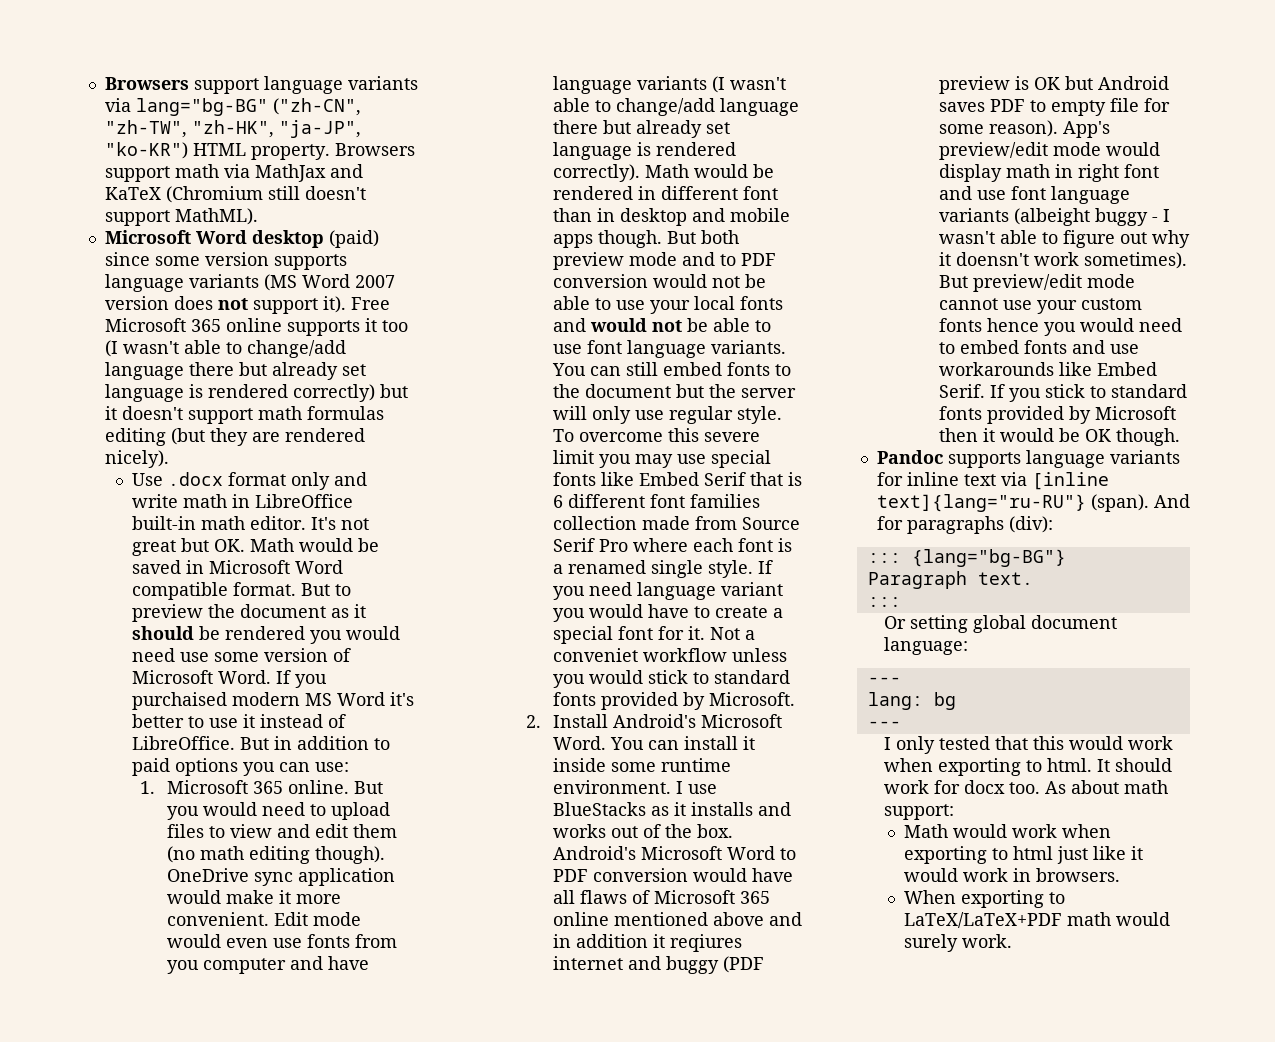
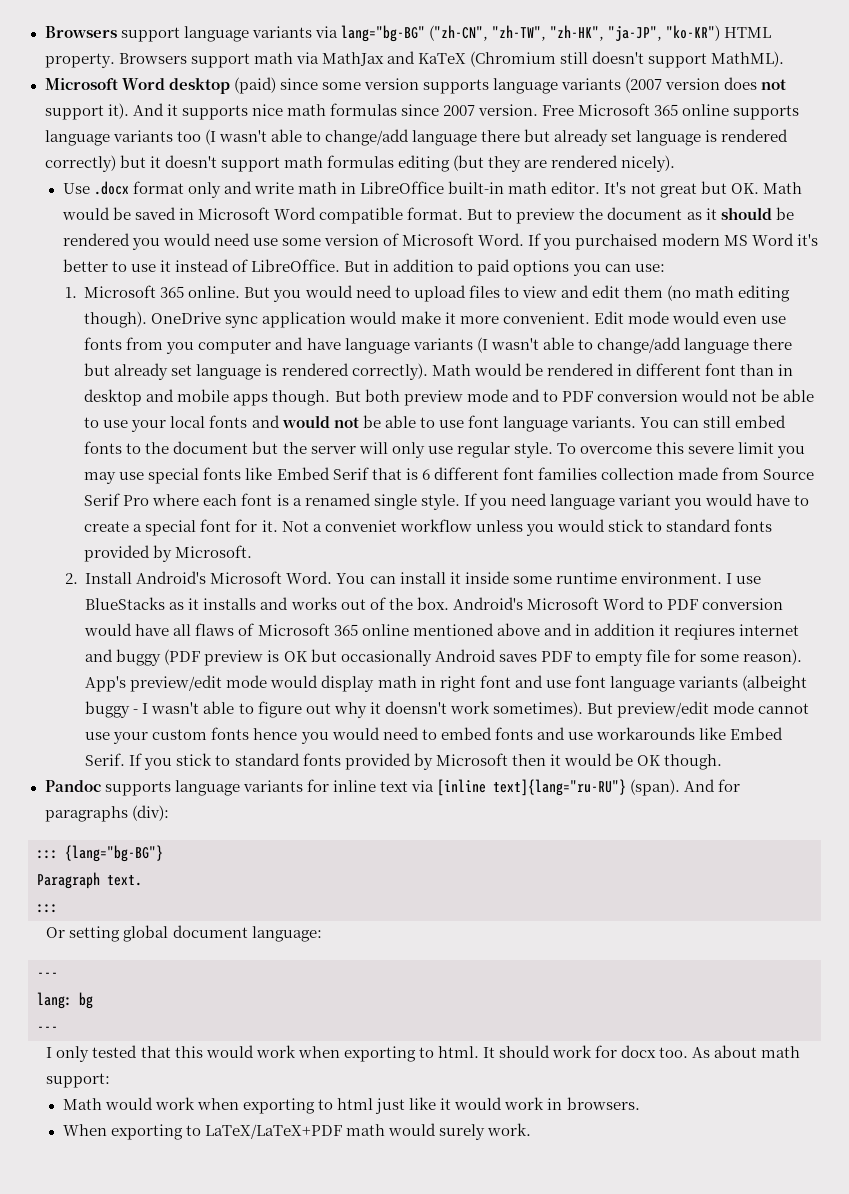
- Microsoft Word desktop (paid) since some version supports language variants (MS Word 2007 version does not support it).
+ Microsoft Word desktop (paid) since some version supports language variants (2007 version does not support it).
+ And it supports nice math formulas since 2007 version.
- Free Microsoft 365 online supports it too (I wasn't able to change/add language there but already set language is rendered correctly) but it doesn't support math formulas editing (but they are rendered nicely).
+ Free Microsoft 365 online supports language variants too (I wasn't able to change/add language there but already set language is rendered correctly) but it doesn't support math formulas editing (but they are rendered nicely).
- Android's Microsoft Word to PDF conversion would have all flaws of Microsoft 365 online mentioned above and in addition it reqiures internet and buggy (PDF preview is OK but Android saves PDF to empty file for some reason).
+ Android's Microsoft Word to PDF conversion would have all flaws of Microsoft 365 online mentioned above and in addition it reqiures internet and buggy (PDF preview is OK but occasionally Android saves PDF to empty file for some reason).

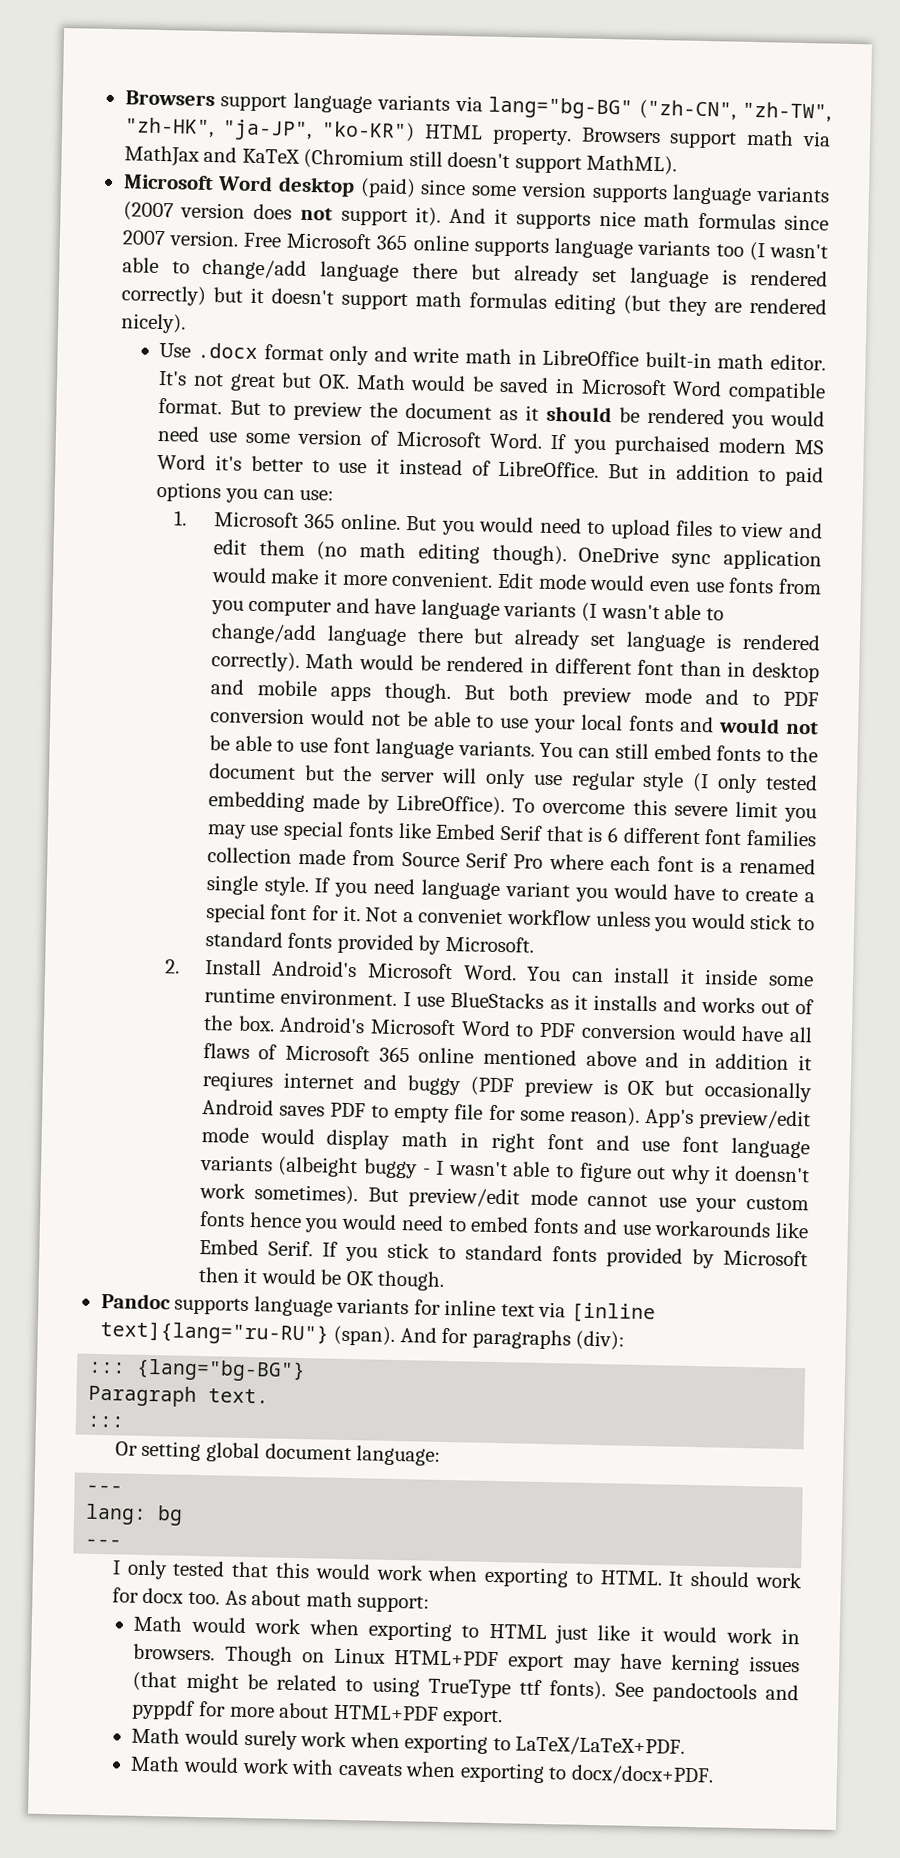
- You can still embed fonts to the document but the server will only use regular style.
+ You can still embed fonts to the document but the server will only use regular style (I only tested embedding made by LibreOffice).
- I only tested that this would work when exporting to html.
+ I only tested that this would work when exporting to HTML.
- Math would work when exporting to html just like it would work in browsers.
- When exporting to LaTeX/LaTeX+PDF math would surely work.
+ Math would work when exporting to HTML just like it would work in browsers. Though on Linux HTML+PDF export may have kerning issues (that might be related to using TrueType ttf fonts). See pandoctools and pyppdf for more about HTML+PDF export.
+ Math would surely work when exporting to LaTeX/LaTeX+PDF.
+ Math would work with caveats when exporting to docx/docx+PDF.

